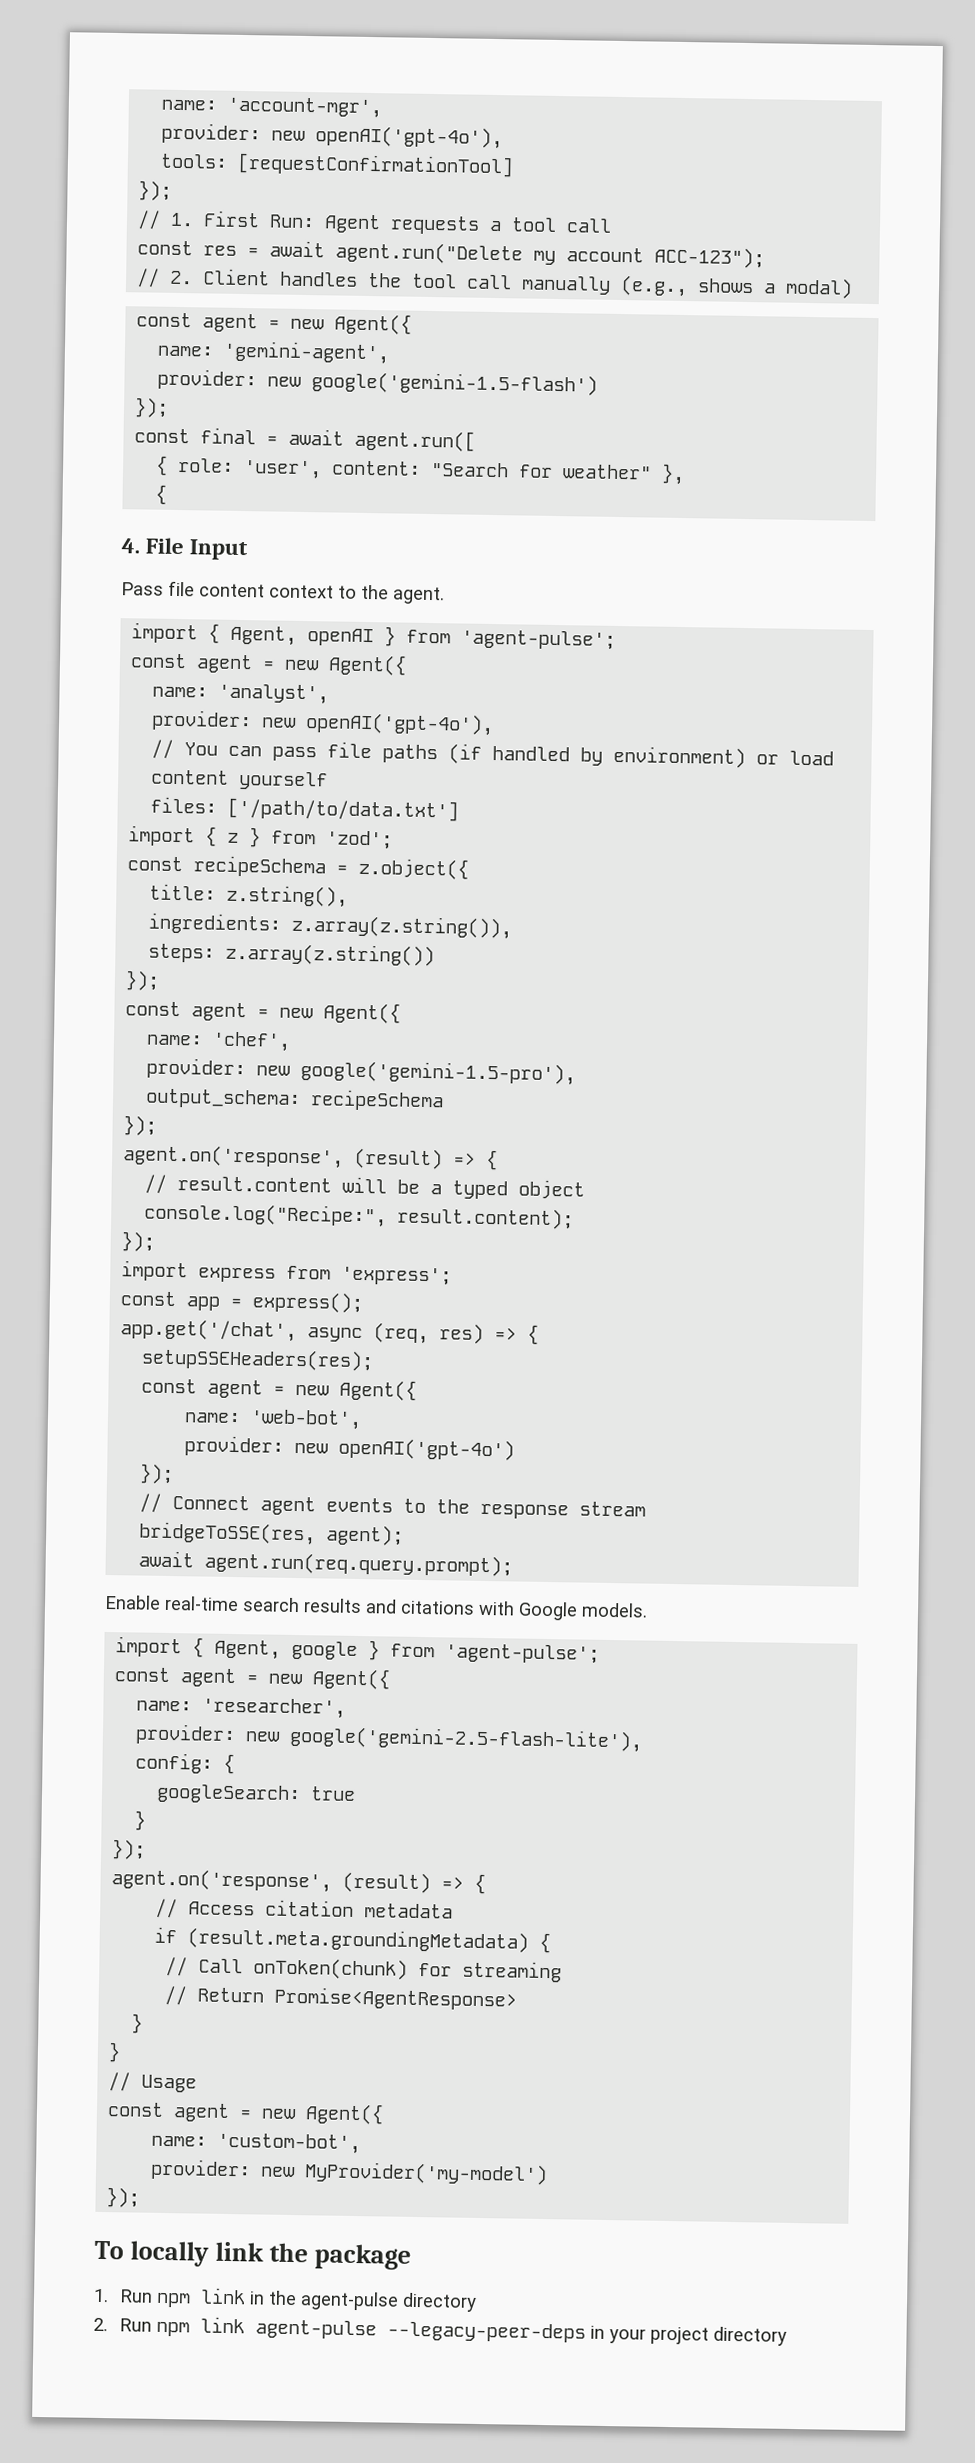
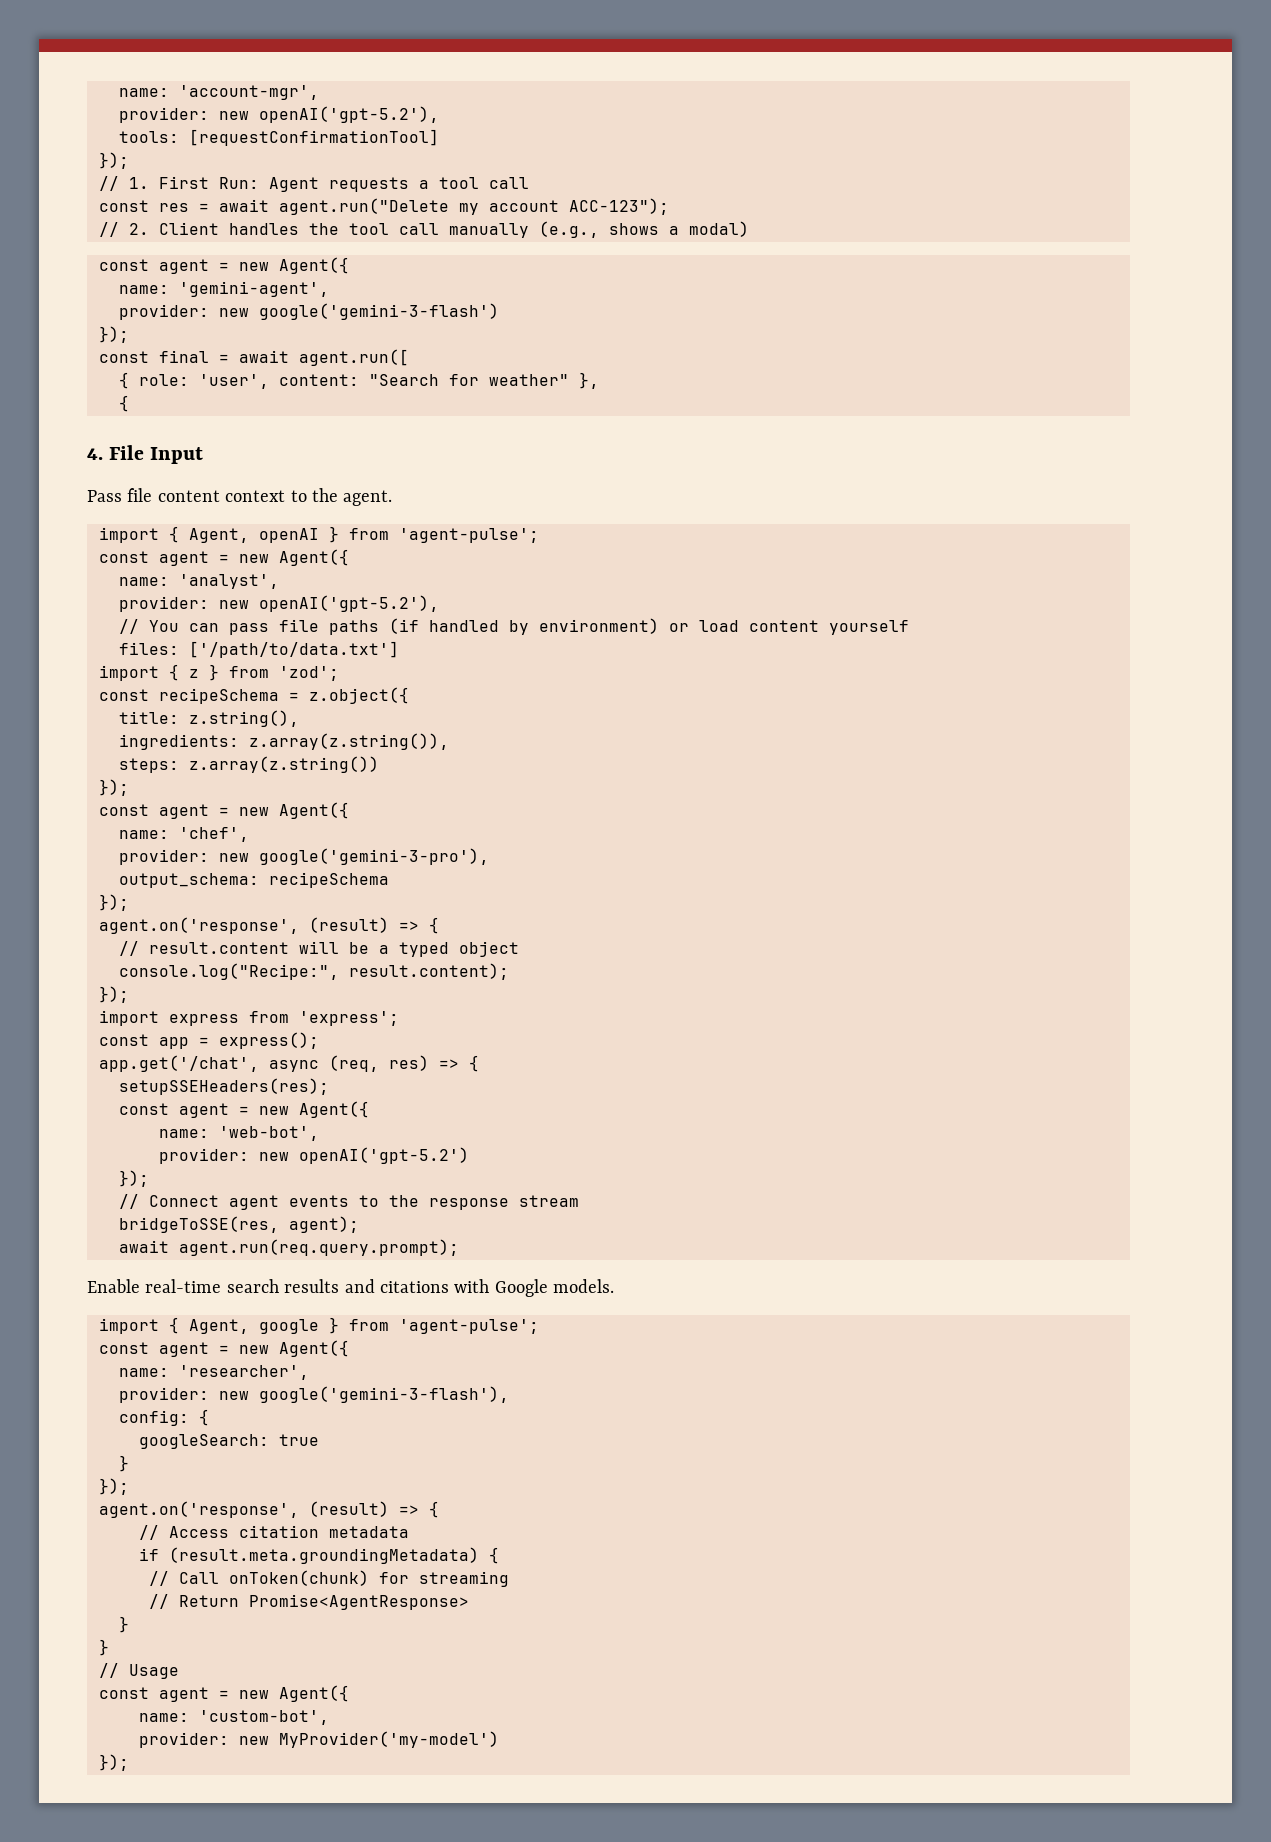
  name: 'account-mgr',
- provider: new openAI('gpt-4o'),
+ provider: new openAI('gpt-5.2'),
- provider: new google('gemini-1.5-flash')
+ provider: new google('gemini-3-flash')
  name: 'analyst',
- provider: new openAI('gpt-4o'),
+ provider: new openAI('gpt-5.2'),
- provider: new google('gemini-1.5-pro'),
+ provider: new google('gemini-3-pro'),
- provider: new openAI('gpt-4o')
+ provider: new openAI('gpt-5.2')
- provider: new google('gemini-2.5-flash-lite'),
+ provider: new google('gemini-3-flash'),
- To locally link the package
- 1. Run npm link in the agent-pulse directory
- 2. Run npm link agent-pulse --legacy-peer-deps in your project directory

